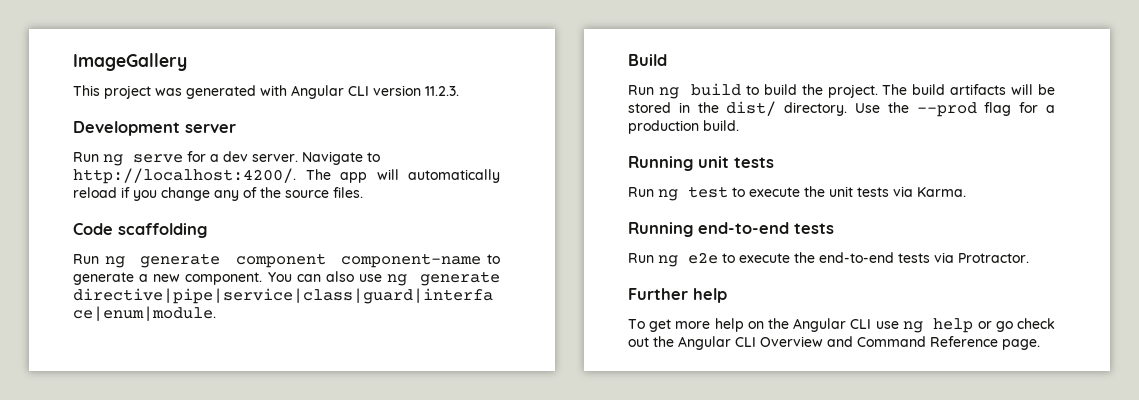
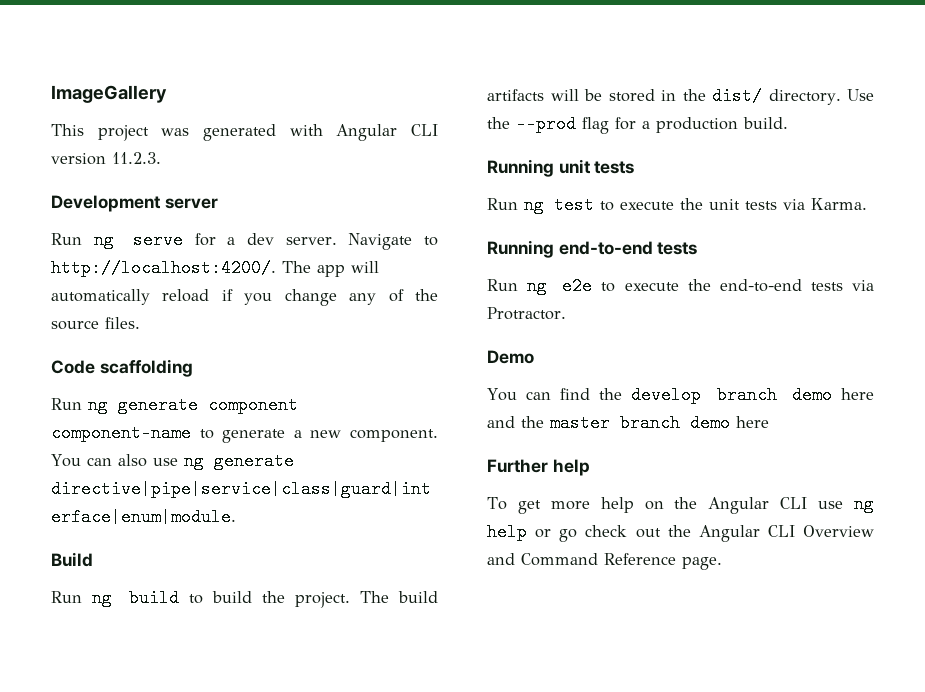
+ Demo
+ You can find the develop branch demo here and the master branch demo here

